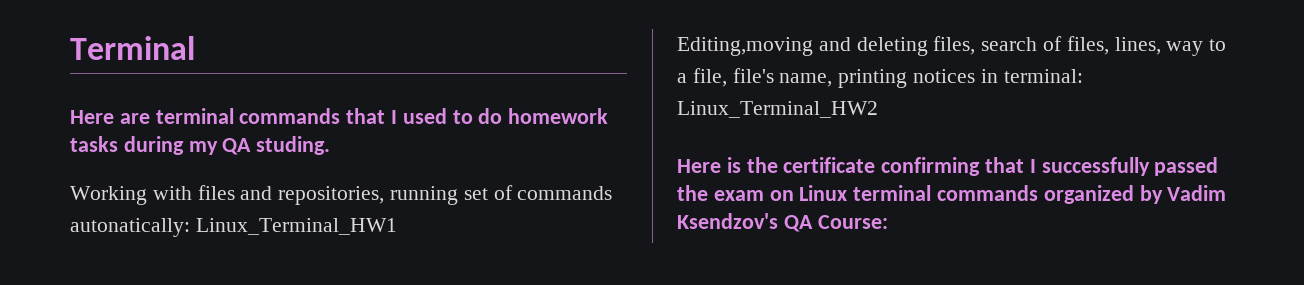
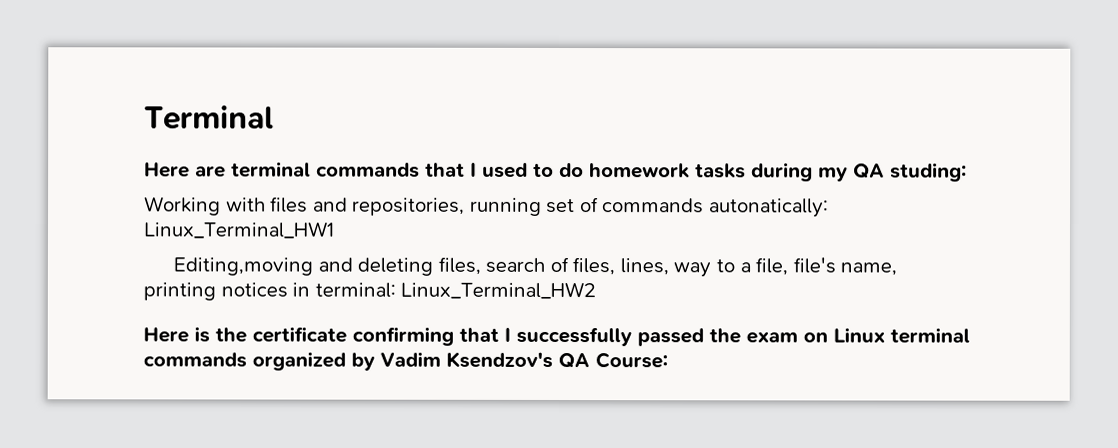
- Here are terminal commands that I used to do homework tasks during my QA studing.
+ Here are terminal commands that I used to do homework tasks during my QA studing:

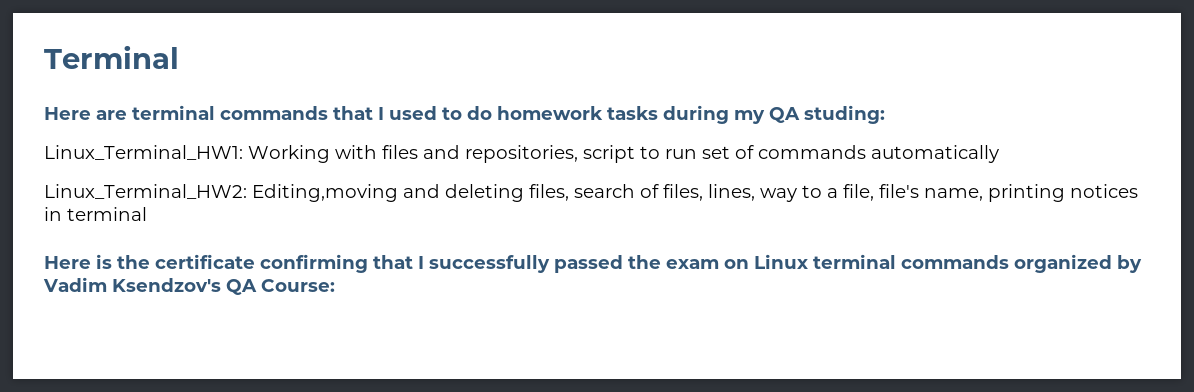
- Working with files and repositories, running set of commands autonatically: Linux_Terminal_HW1
- Editing,moving and deleting files, search of files, lines, way to a file, file's name, printing notices in terminal: Linux_Terminal_HW2
+ Linux_Terminal_HW1: Working with files and repositories, script to run set of commands automatically
+ Linux_Terminal_HW2: Editing,moving and deleting files, search of files, lines, way to a file, file's name, printing notices in terminal

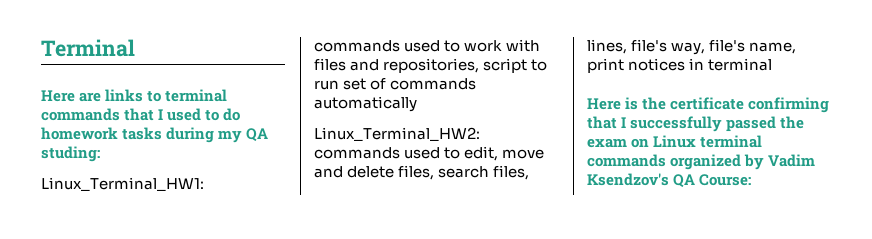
- Here are terminal commands that I used to do homework tasks during my QA studing:
+ Here are links to terminal commands that I used to do homework tasks during my QA studing:
- Linux_Terminal_HW1: Working with files and repositories, script to run set of commands automatically
+ Linux_Terminal_HW1: commands used to work with files and repositories, script to run set of commands automatically
- Linux_Terminal_HW2: Editing,moving and deleting files, search of files, lines, way to a file, file's name, printing notices in terminal
+ Linux_Terminal_HW2: commands used to edit, move and delete files, search files, lines, file's way, file's name, print notices in terminal

